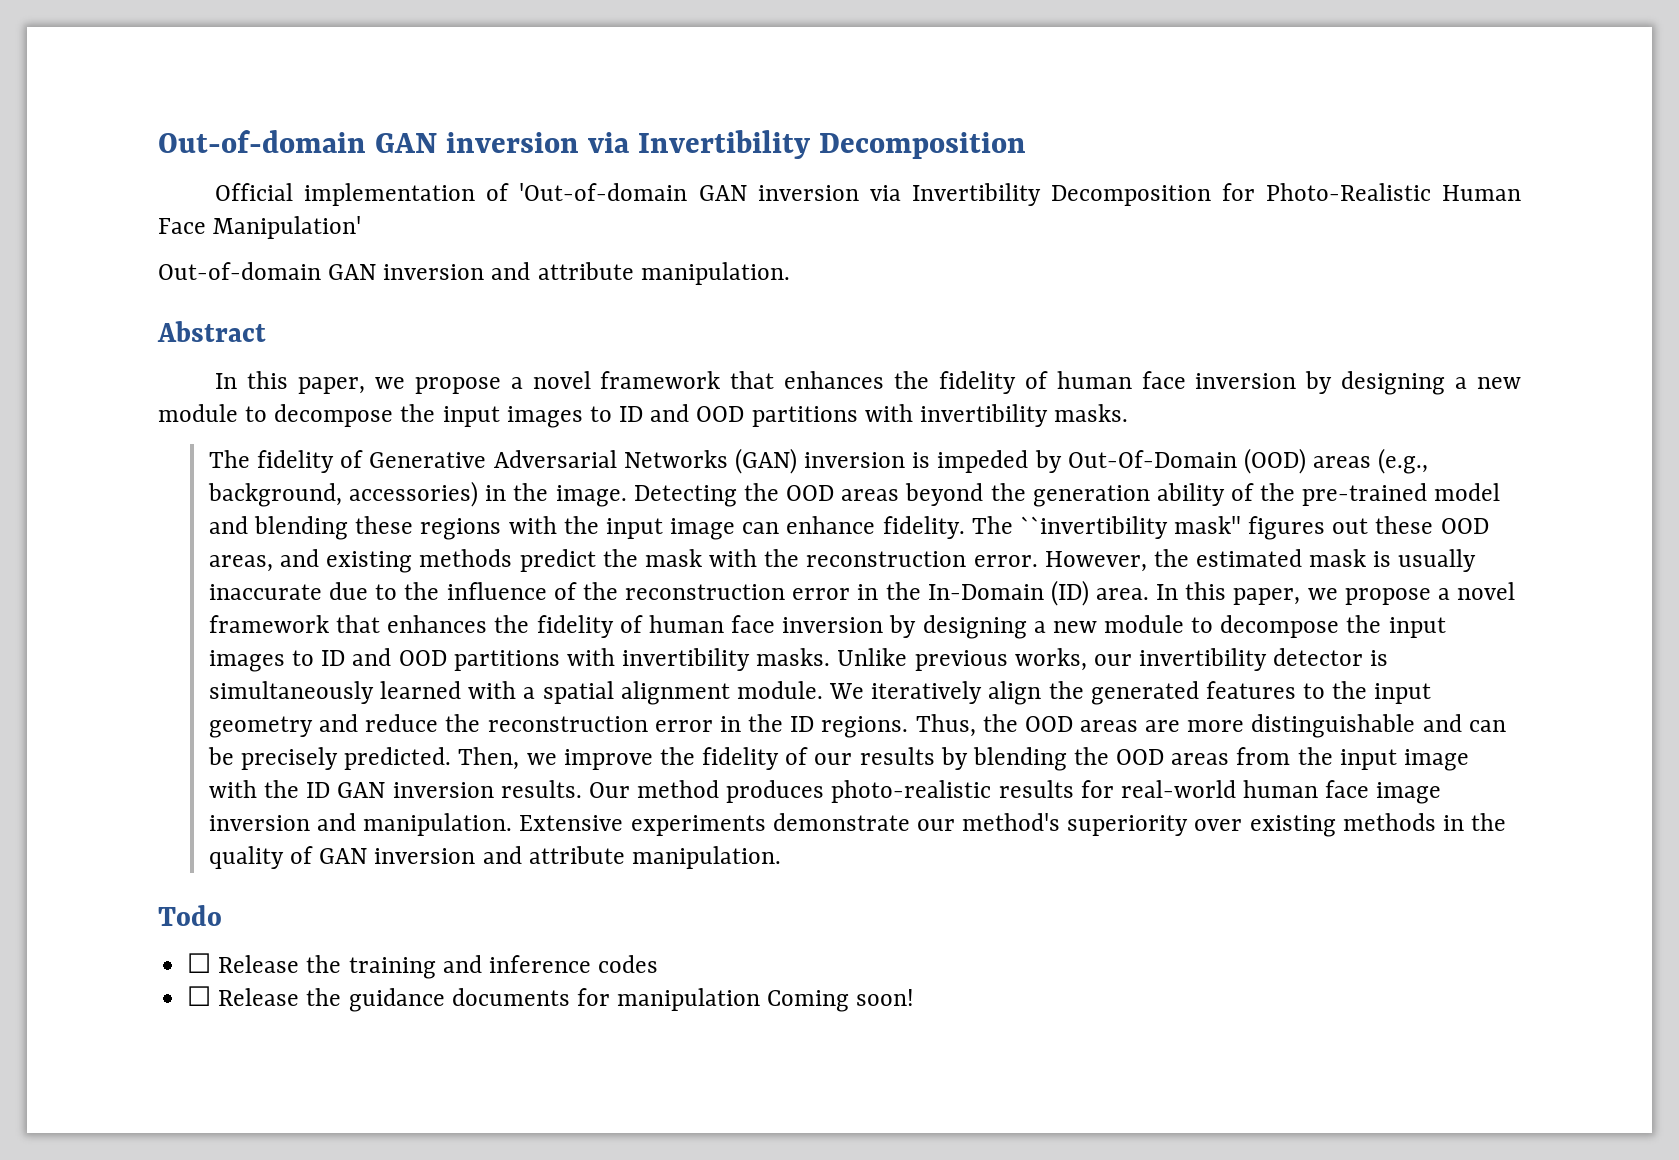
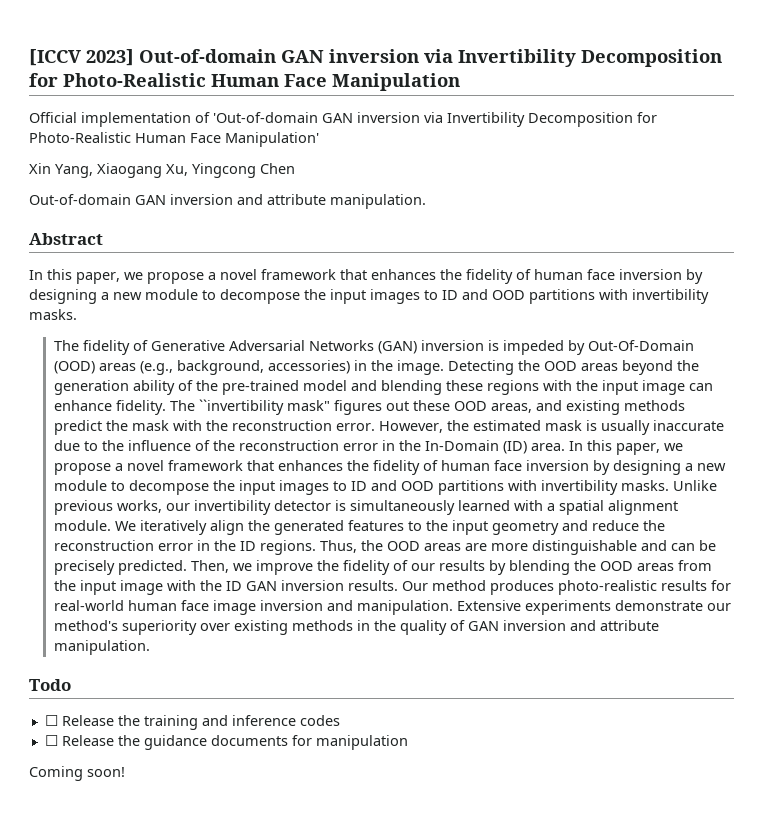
- Out-of-domain GAN inversion via Invertibility Decomposition
+ [ICCV 2023] Out-of-domain GAN inversion via Invertibility Decomposition for Photo-Realistic Human Face Manipulation
+ Xin Yang, Xiaogang Xu, Yingcong Chen
- ☐ Release the guidance documents for manipulation Coming soon!
+ ☐ Release the guidance documents for manipulation
+ Coming soon!

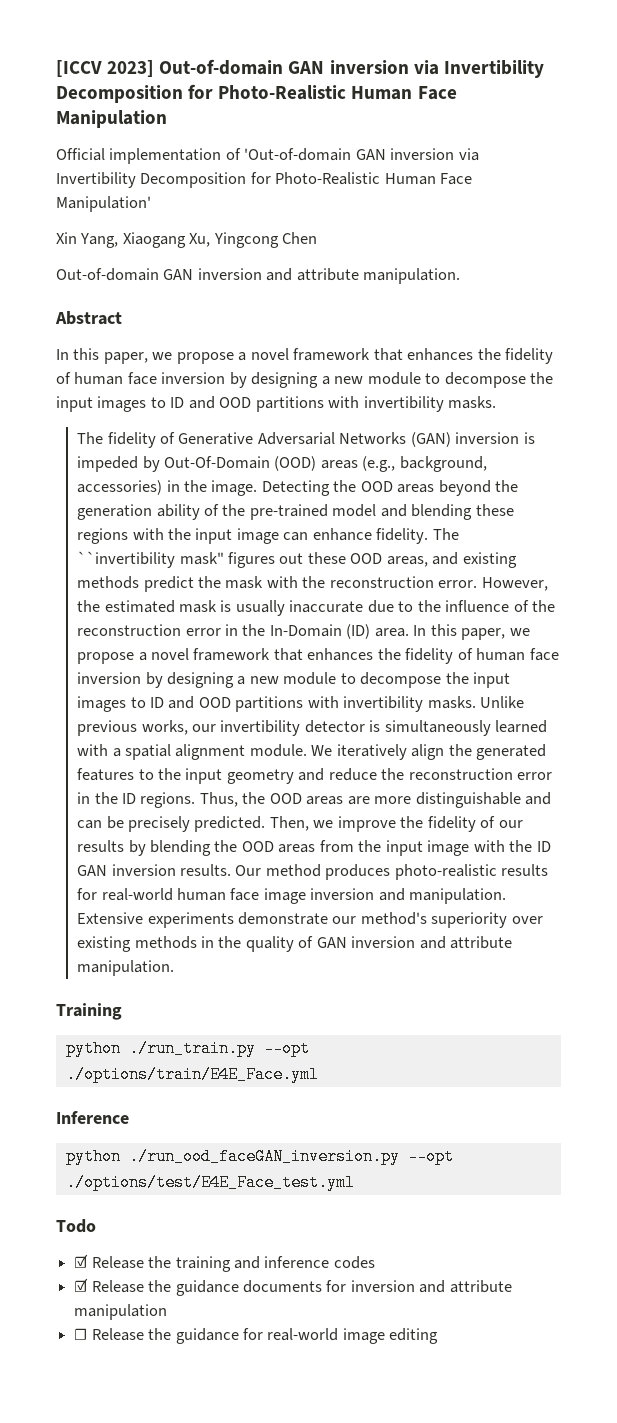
+ Training
+ python ./run_train.py --opt ./options/train/E4E_Face.yml
+ Inference
+ python ./run_ood_faceGAN_inversion.py --opt ./options/test/E4E_Face_test.yml
- ☐ Release the training and inference codes
+ ☑ Release the training and inference codes
- ☐ Release the guidance documents for manipulation
- Coming soon!
+ ☑ Release the guidance documents for inversion and attribute manipulation
+ ☐ Release the guidance for real-world image editing

